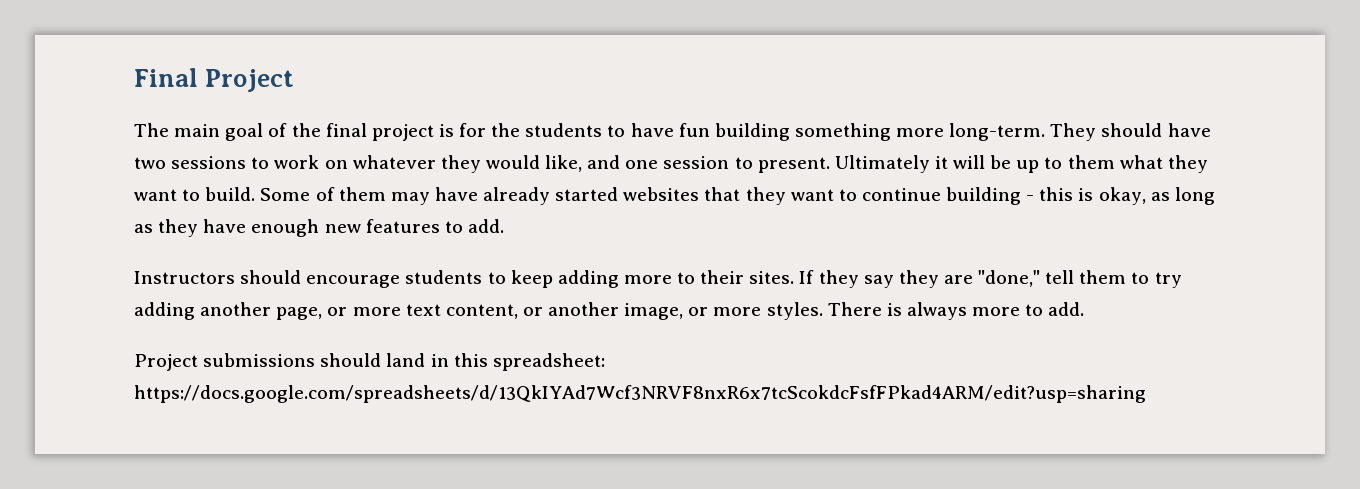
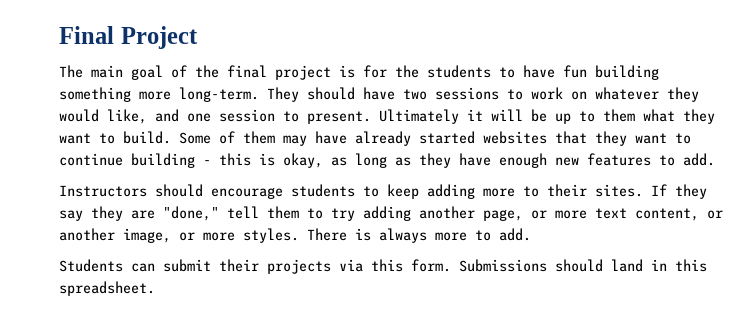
- Project submissions should land in this spreadsheet: https://docs.google.com/spreadsheets/d/13QkIYAd7Wcf3NRVF8nxR6x7tcScokdcFsfFPkad4ARM/edit?usp=sharing
+ Students can submit their projects via this form. Submissions should land in this spreadsheet.

